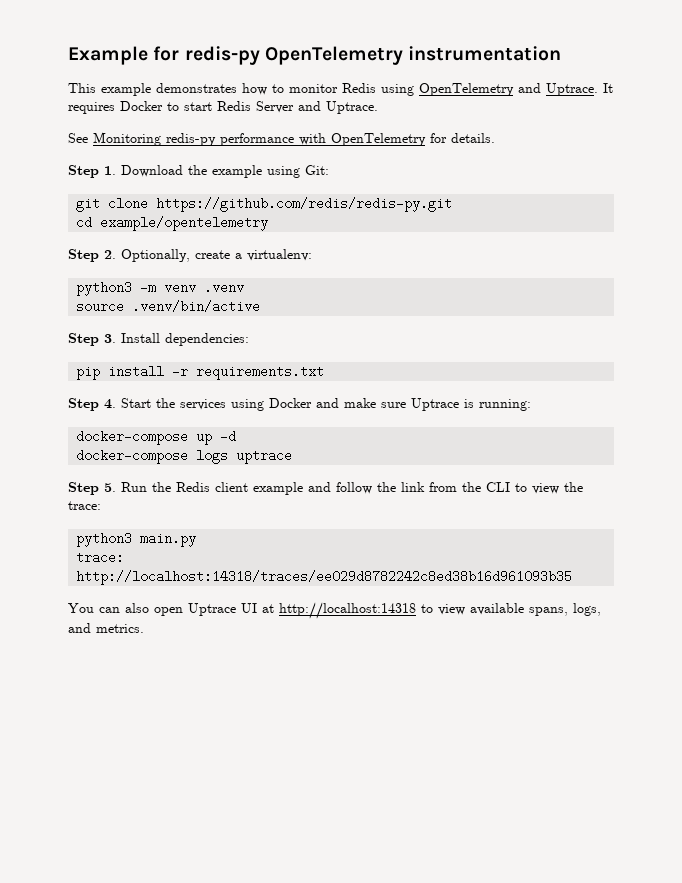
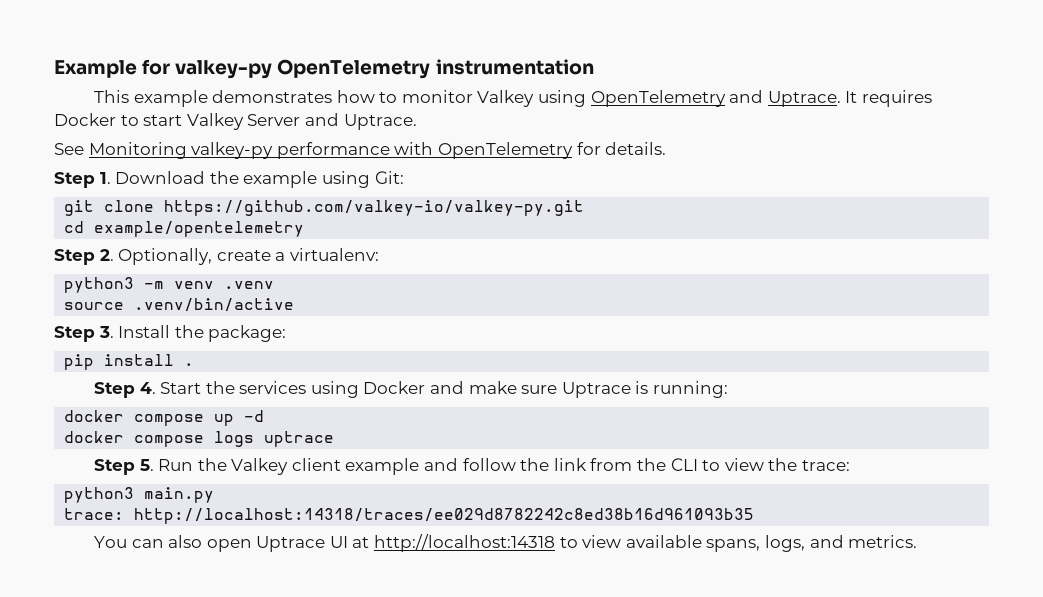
- Example for redis-py OpenTelemetry instrumentation
+ Example for valkey-py OpenTelemetry instrumentation
- This example demonstrates how to monitor Redis using OpenTelemetry and Uptrace.
+ This example demonstrates how to monitor Valkey using OpenTelemetry and Uptrace.
- It requires Docker to start Redis Server and Uptrace.
+ It requires Docker to start Valkey Server and Uptrace.
- See Monitoring redis-py performance with OpenTelemetry for details.
+ See Monitoring valkey-py performance with OpenTelemetry for details.
- git clone https://github.com/redis/redis-py.git
+ git clone https://github.com/valkey-io/valkey-py.git
- Step 3. Install dependencies:
+ Step 3. Install the package:
- pip install -r requirements.txt
+ pip install .
- docker-compose up -d
+ docker compose up -d
- docker-compose logs uptrace
+ docker compose logs uptrace
- Step 5. Run the Redis client example and follow the link from the CLI to view the trace:
+ Step 5. Run the Valkey client example and follow the link from the CLI to view the trace:

